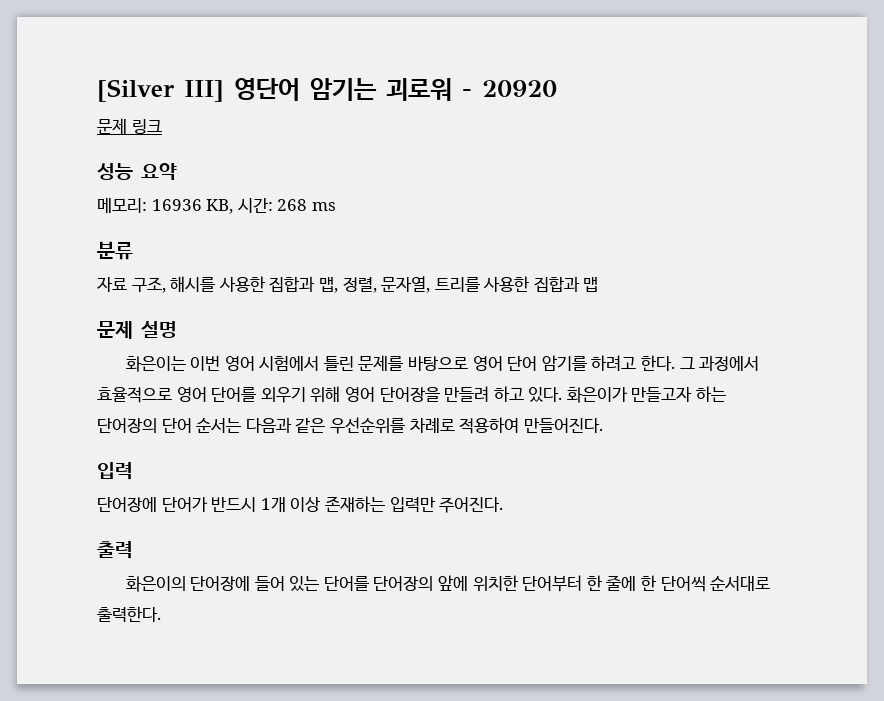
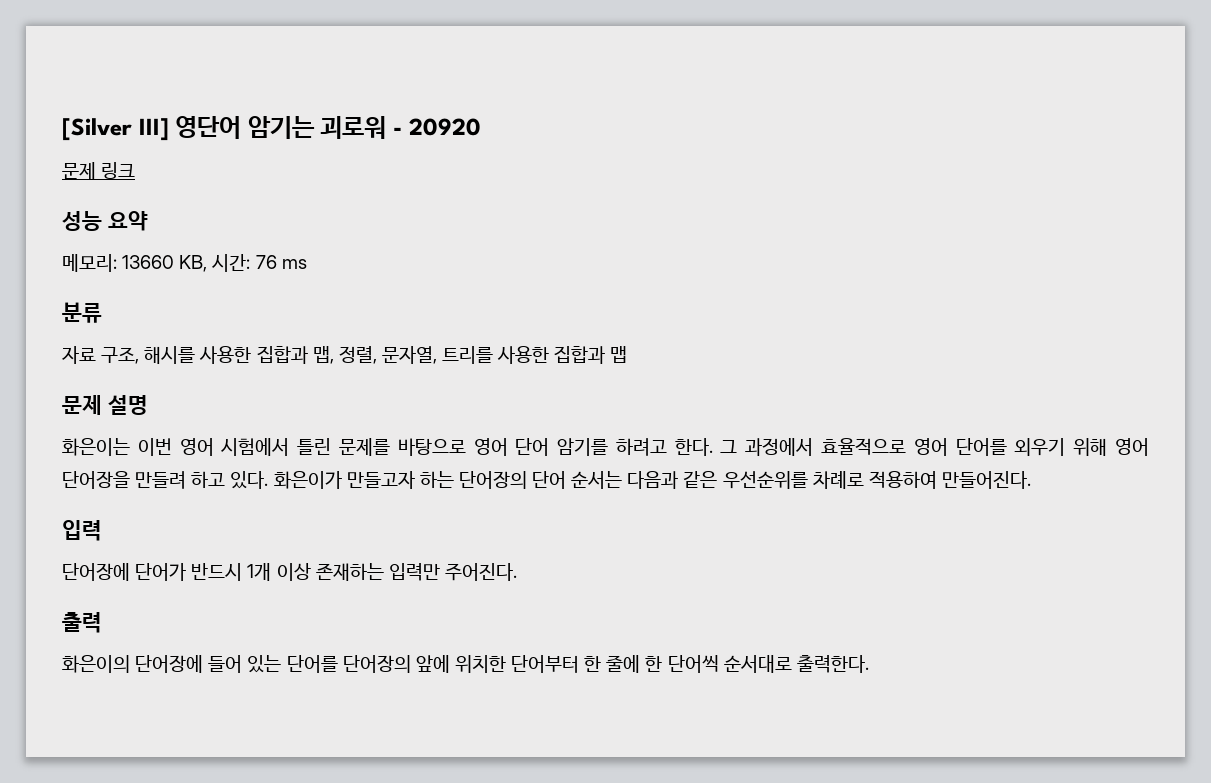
- 메모리: 16936 KB, 시간: 268 ms
+ 메모리: 13660 KB, 시간: 76 ms

